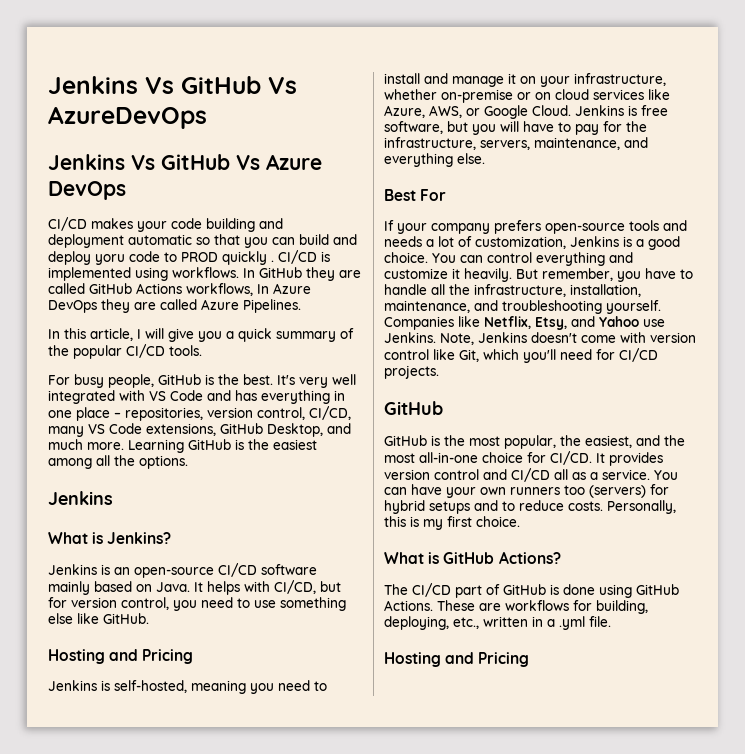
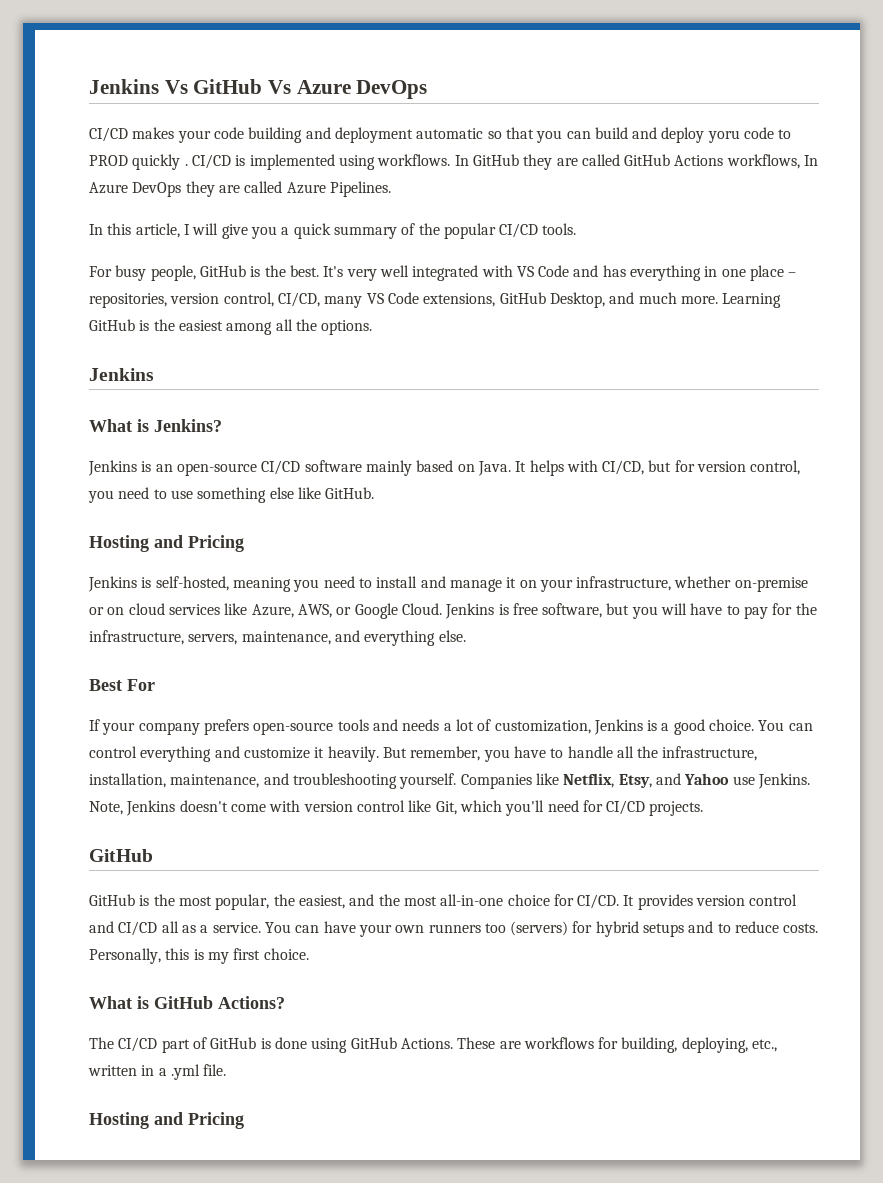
- Jenkins Vs GitHub Vs AzureDevOps

